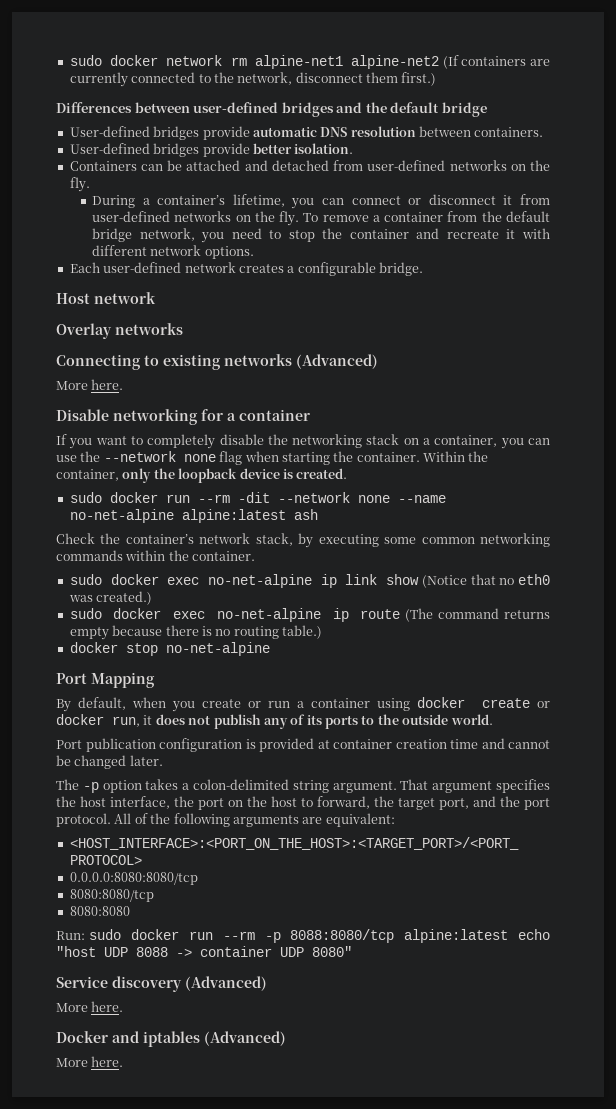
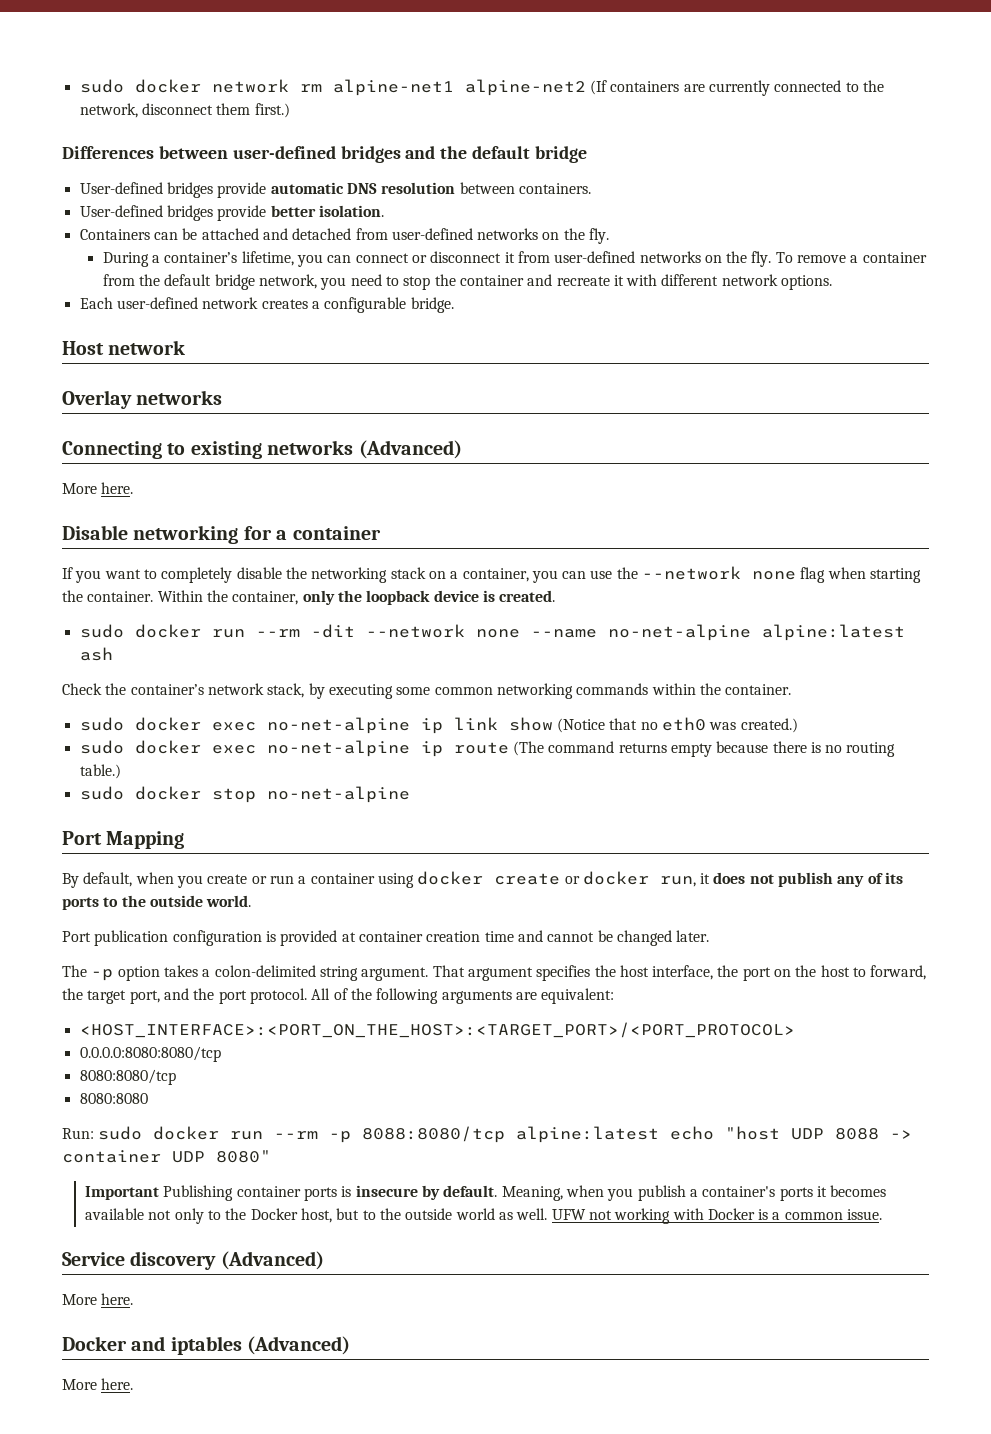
- docker stop no-net-alpine
+ sudo docker stop no-net-alpine
+ Important Publishing container ports is insecure by default. Meaning, when you publish a container's ports it becomes available not only to the Docker host, but to the outside world as well. UFW not working with Docker is a common issue.

